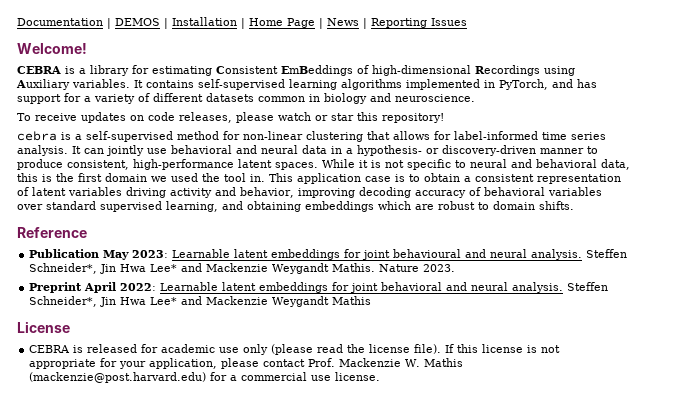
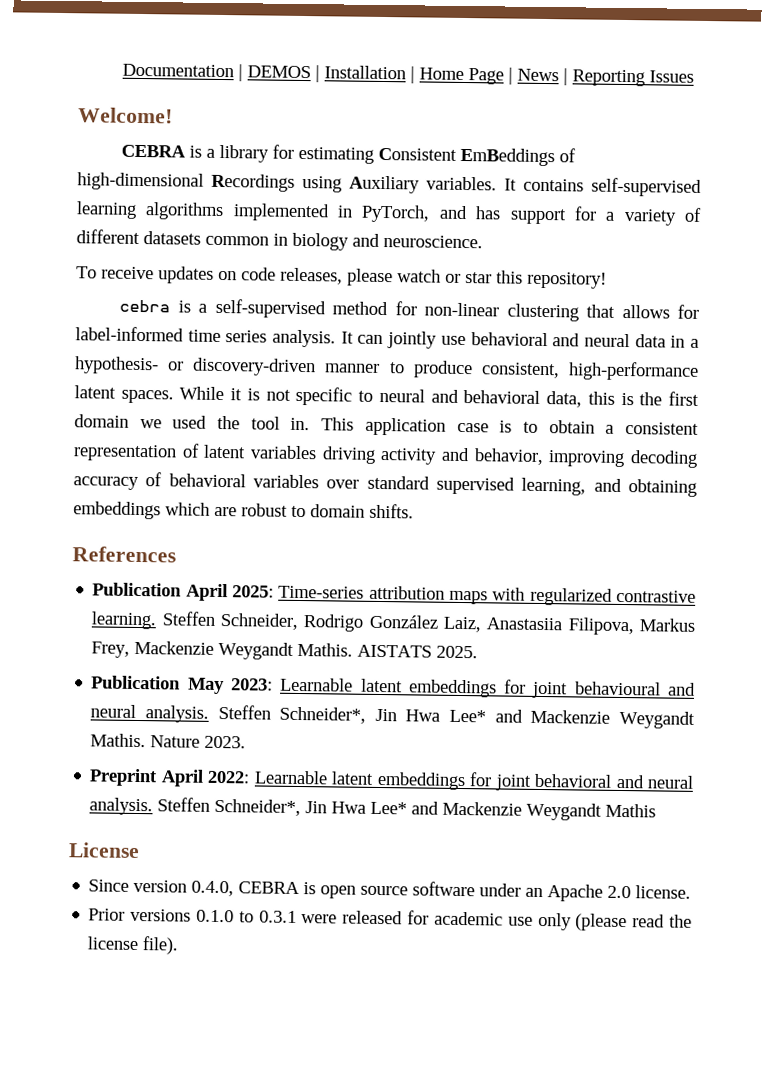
- Reference
+ References
+ Publication April 2025: Time-series attribution maps with regularized contrastive learning. Steffen Schneider, Rodrigo González Laiz, Anastasiia Filipova, Markus Frey, Mackenzie Weygandt Mathis. AISTATS 2025.
- CEBRA is released for academic use only (please read the license file). If this license is not appropriate for your application, please contact Prof. Mackenzie W. Mathis (mackenzie@post.harvard.edu) for a commercial use license.
+ Since version 0.4.0, CEBRA is open source software under an Apache 2.0 license.
+ Prior versions 0.1.0 to 0.3.1 were released for academic use only (please read the license file).

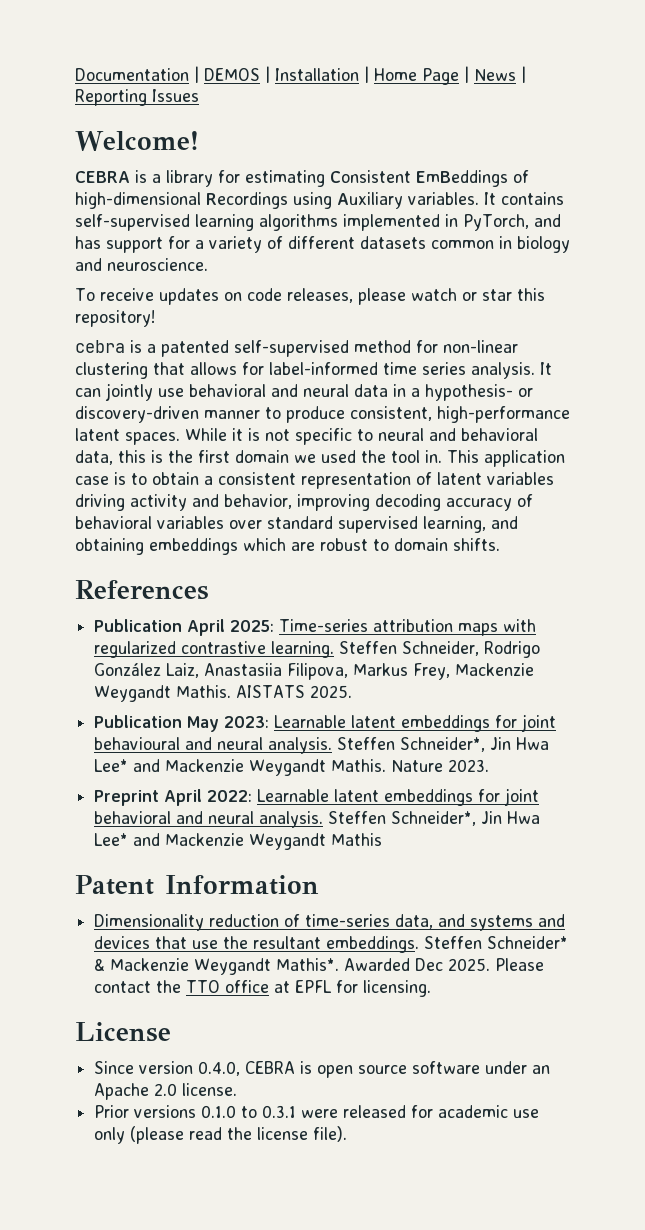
- cebra is a self-supervised method for non-linear clustering that allows for label-informed time series analysis.
+ cebra is a patented self-supervised method for non-linear clustering that allows for label-informed time series analysis.
+ Patent Information
+ Dimensionality reduction of time-series data, and systems and devices that use the resultant embeddings. Steffen Schneider* & Mackenzie Weygandt Mathis*. Awarded Dec 2025. Please contact the TTO office at EPFL for licensing.

